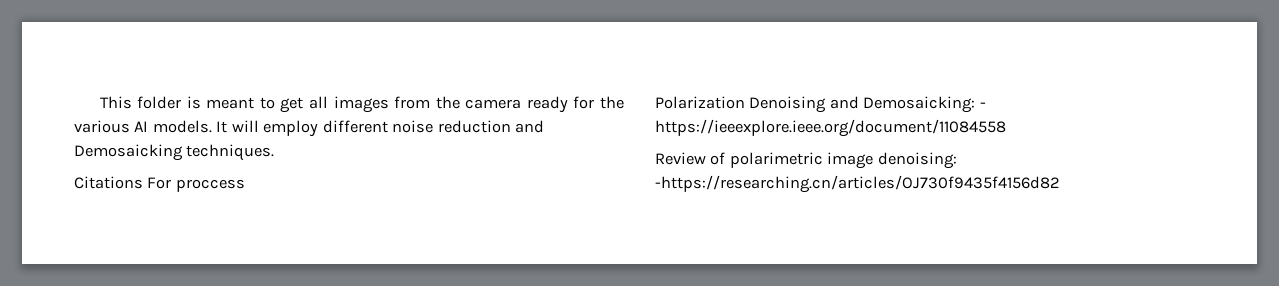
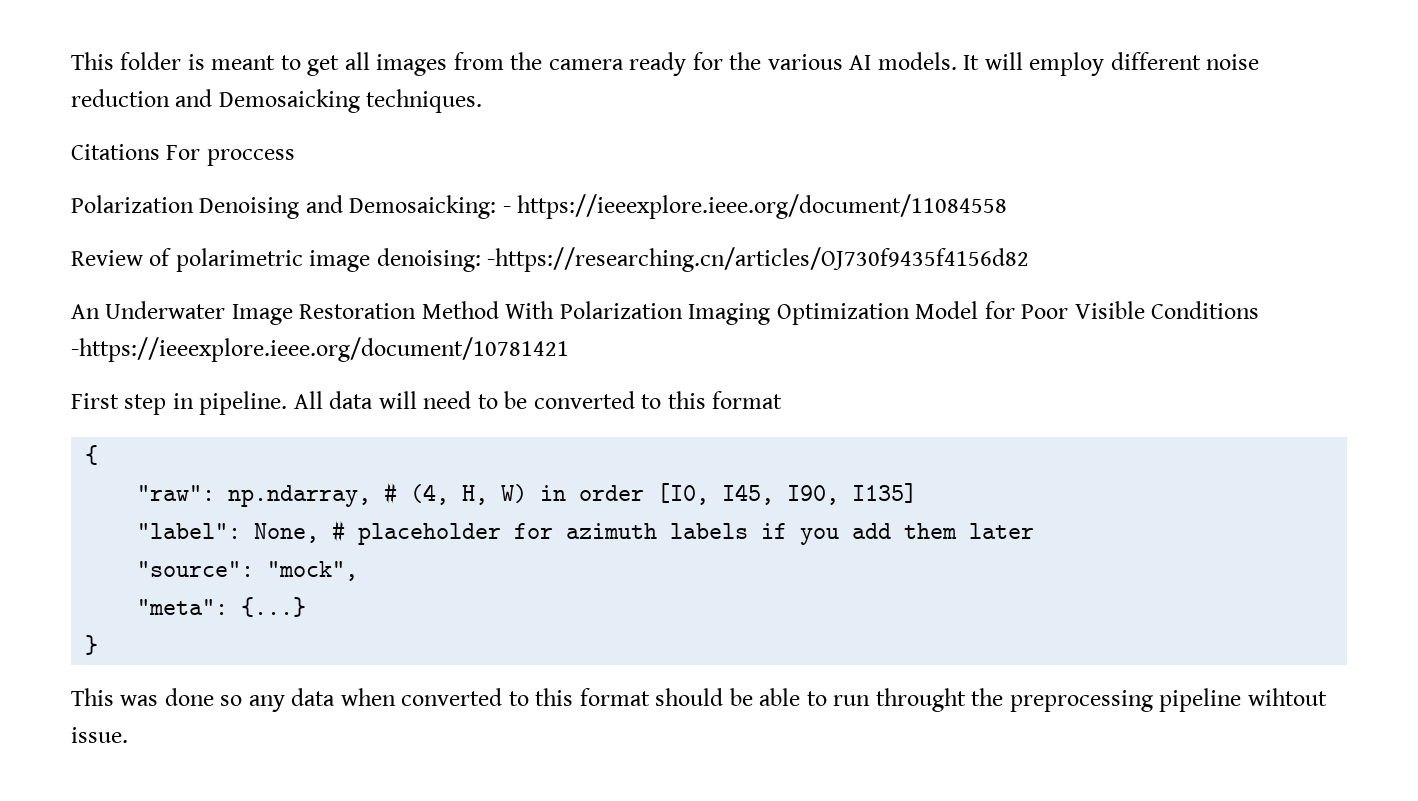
+ An Underwater Image Restoration Method With Polarization Imaging Optimization Model for Poor Visible Conditions -https://ieeexplore.ieee.org/document/10781421
+ First step in pipeline. All data will need to be converted to this format
+ {
+ "raw": np.ndarray, # (4, H, W) in order [I0, I45, I90, I135]
+ "label": None, # placeholder for azimuth labels if you add them later
+ "source": "mock",
+ "meta": {...}
+ }
+ This was done so any data when converted to this format should be able to run throught the preprocessing pipeline wihtout issue.

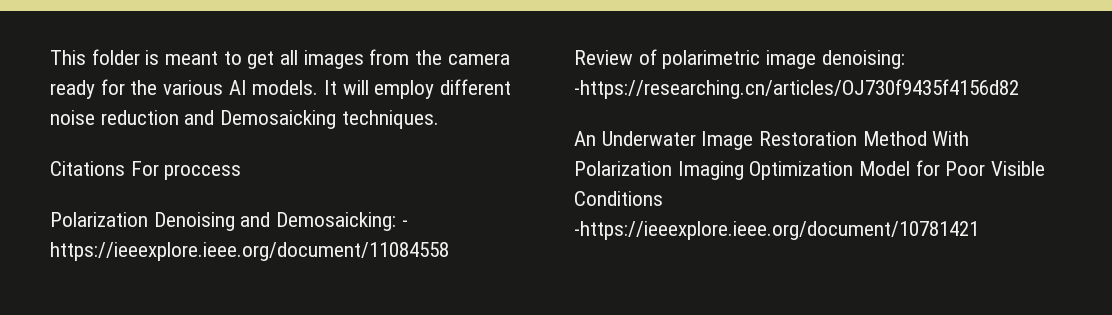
- First step in pipeline. All data will need to be converted to this format
- {
- "raw": np.ndarray, # (4, H, W) in order [I0, I45, I90, I135]
- "label": None, # placeholder for azimuth labels if you add them later
- "source": "mock",
- "meta": {...}
- }
- This was done so any data when converted to this format should be able to run throught the preprocessing pipeline wihtout issue.

